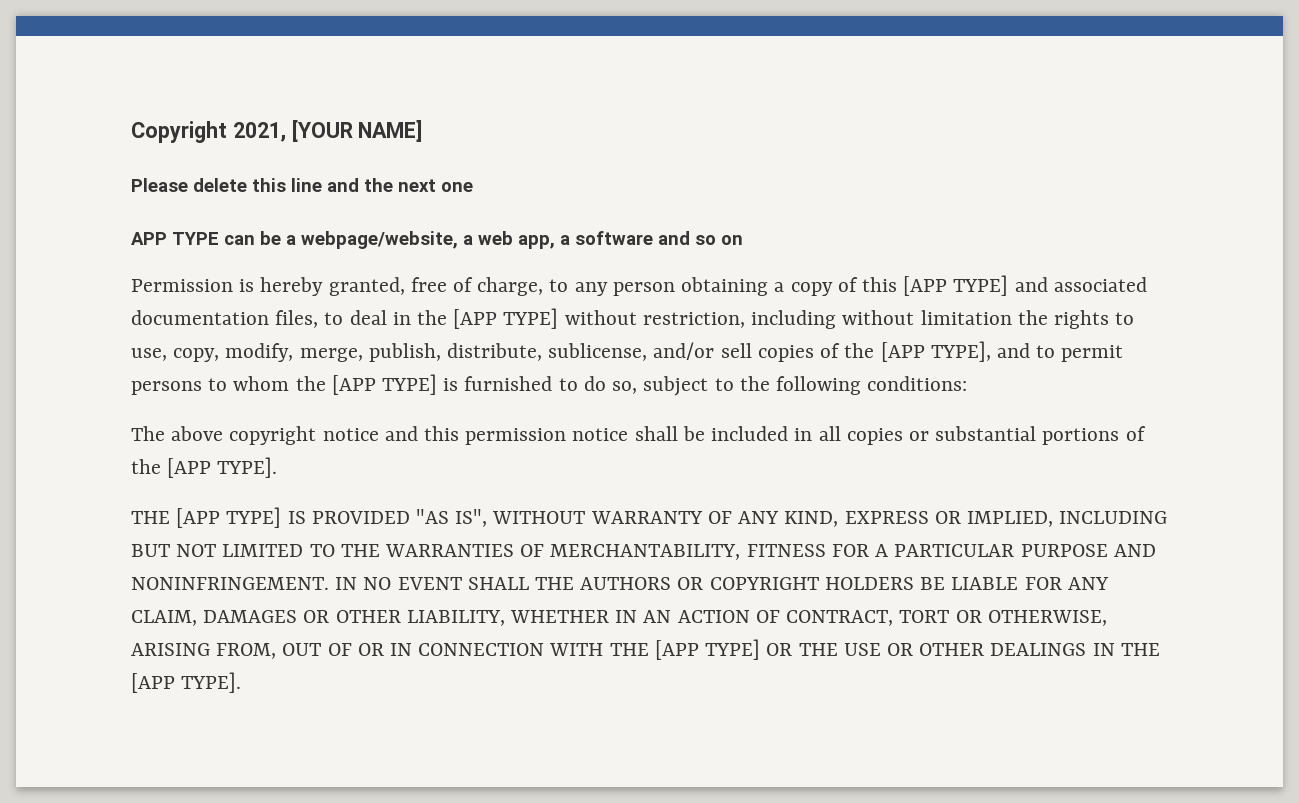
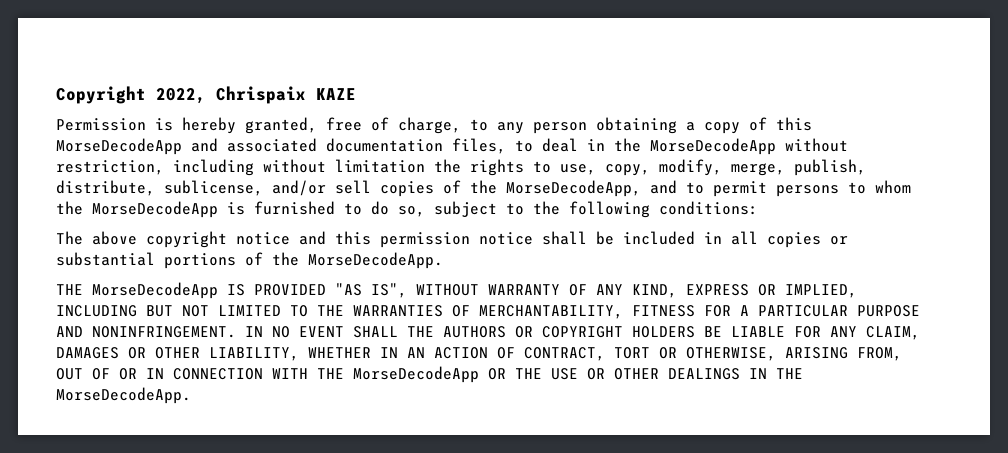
- Copyright 2021, [YOUR NAME]
- Please delete this line and the next one
- APP TYPE can be a webpage/website, a web app, a software and so on
+ Copyright 2022, Chrispaix KAZE
- Permission is hereby granted, free of charge, to any person obtaining a copy of this [APP TYPE] and associated documentation files, to deal in the [APP TYPE] without restriction, including without limitation the rights to use, copy, modify, merge, publish, distribute, sublicense, and/or sell copies of the [APP TYPE], and to permit persons to whom the [APP TYPE] is furnished to do so, subject to the following conditions:
+ Permission is hereby granted, free of charge, to any person obtaining a copy of this MorseDecodeApp and associated documentation files, to deal in the MorseDecodeApp without restriction, including without limitation the rights to use, copy, modify, merge, publish, distribute, sublicense, and/or sell copies of the MorseDecodeApp, and to permit persons to whom the MorseDecodeApp is furnished to do so, subject to the following conditions:
- The above copyright notice and this permission notice shall be included in all copies or substantial portions of the [APP TYPE].
- THE [APP TYPE] IS PROVIDED "AS IS", WITHOUT WARRANTY OF ANY KIND, EXPRESS OR IMPLIED, INCLUDING BUT NOT LIMITED TO THE WARRANTIES OF MERCHANTABILITY, FITNESS FOR A PARTICULAR PURPOSE AND NONINFRINGEMENT.
+ The above copyright notice and this permission notice shall be included in all copies or substantial portions of the MorseDecodeApp.
+ THE MorseDecodeApp IS PROVIDED "AS IS", WITHOUT WARRANTY OF ANY KIND, EXPRESS OR IMPLIED, INCLUDING BUT NOT LIMITED TO THE WARRANTIES OF MERCHANTABILITY, FITNESS FOR A PARTICULAR PURPOSE AND NONINFRINGEMENT.
- IN NO EVENT SHALL THE AUTHORS OR COPYRIGHT HOLDERS BE LIABLE FOR ANY CLAIM, DAMAGES OR OTHER LIABILITY, WHETHER IN AN ACTION OF CONTRACT, TORT OR OTHERWISE, ARISING FROM, OUT OF OR IN CONNECTION WITH THE [APP TYPE] OR THE USE OR OTHER DEALINGS IN THE [APP TYPE].
+ IN NO EVENT SHALL THE AUTHORS OR COPYRIGHT HOLDERS BE LIABLE FOR ANY CLAIM, DAMAGES OR OTHER LIABILITY, WHETHER IN AN ACTION OF CONTRACT, TORT OR OTHERWISE, ARISING FROM, OUT OF OR IN CONNECTION WITH THE MorseDecodeApp OR THE USE OR OTHER DEALINGS IN THE MorseDecodeApp.

